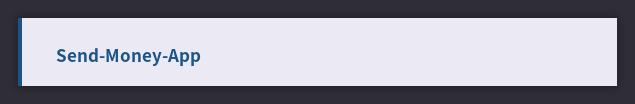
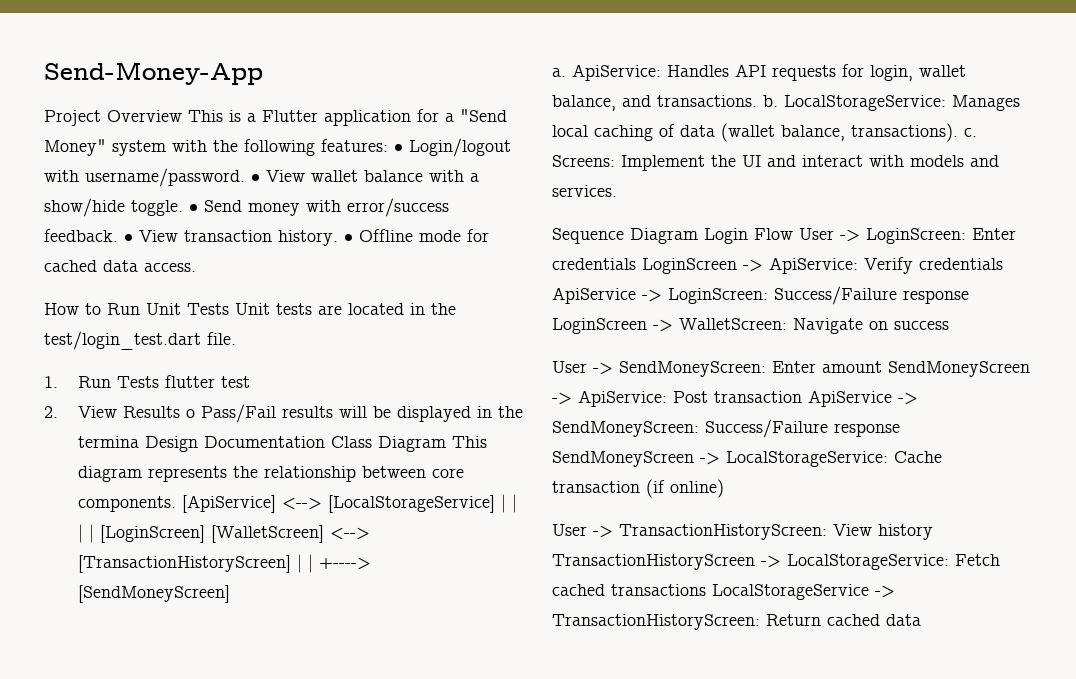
+ Project Overview This is a Flutter application for a "Send Money" system with the following features: • Login/logout with username/password. • View wallet balance with a show/hide toggle. • Send money with error/success feedback. • View transaction history. • Offline mode for cached data access.
+ How to Run Unit Tests Unit tests are located in the test/login_test.dart file.
+ 1. Run Tests flutter test
+ 2. View Results o Pass/Fail results will be displayed in the termina Design Documentation Class Diagram This diagram represents the relationship between core components. [ApiService] <--> [LocalStorageService] | | | | [LoginScreen] [WalletScreen] <--> [TransactionHistoryScreen] | | +----> [SendMoneyScreen]
+ a. ApiService: Handles API requests for login, wallet balance, and transactions. b. LocalStorageService: Manages local caching of data (wallet balance, transactions). c. Screens: Implement the UI and interact with models and services.
+ Sequence Diagram Login Flow User -> LoginScreen: Enter credentials LoginScreen -> ApiService: Verify credentials ApiService -> LoginScreen: Success/Failure response LoginScreen -> WalletScreen: Navigate on success
+ User -> SendMoneyScreen: Enter amount SendMoneyScreen -> ApiService: Post transaction ApiService -> SendMoneyScreen: Success/Failure response SendMoneyScreen -> LocalStorageService: Cache transaction (if online)
+ User -> TransactionHistoryScreen: View history TransactionHistoryScreen -> LocalStorageService: Fetch cached transactions LocalStorageService -> TransactionHistoryScreen: Return cached data

